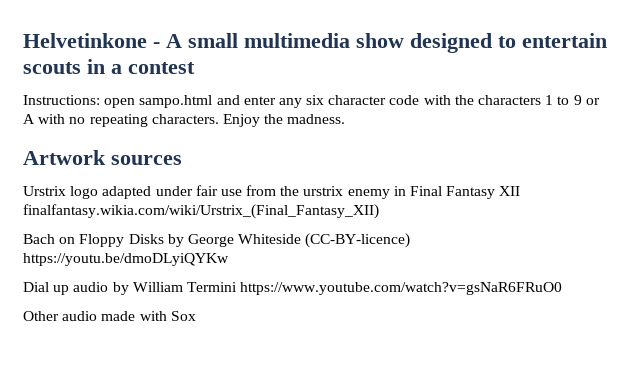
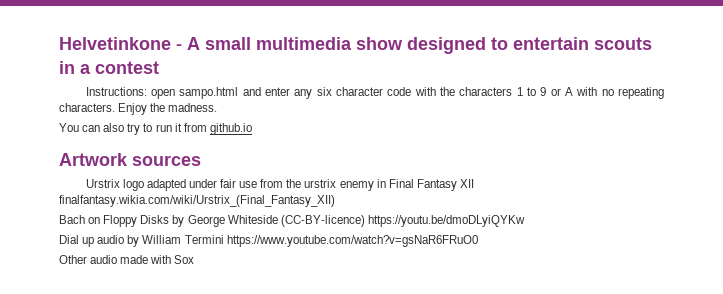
+ You can also try to run it from github.io

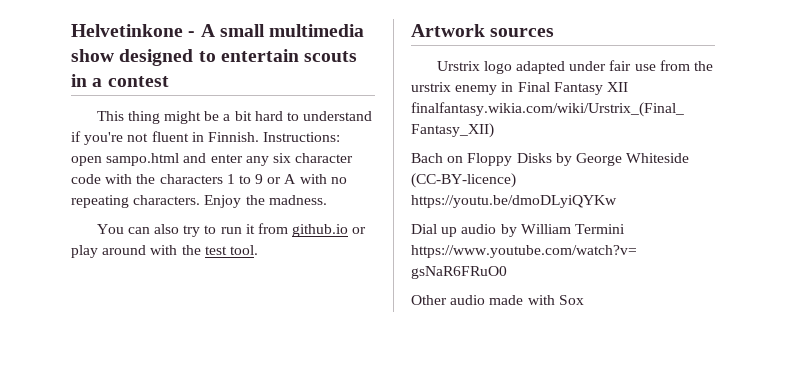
+ This thing might be a bit hard to understand if you're not fluent in Finnish.
- You can also try to run it from github.io
+ You can also try to run it from github.io or play around with the test tool.

